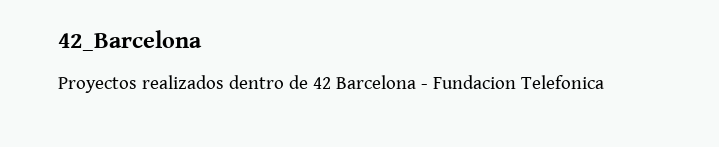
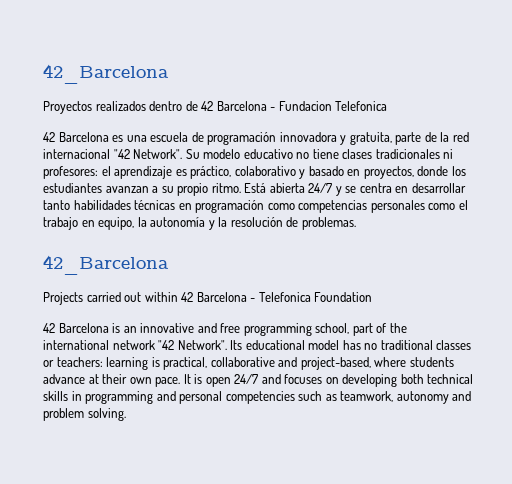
+ 42 Barcelona es una escuela de programación innovadora y gratuita, parte de la red internacional "42 Network". Su modelo educativo no tiene clases tradicionales ni profesores: el aprendizaje es práctico, colaborativo y basado en proyectos, donde los estudiantes avanzan a su propio ritmo. Está abierta 24/7 y se centra en desarrollar tanto habilidades técnicas en programación como competencias personales como el trabajo en equipo, la autonomía y la resolución de problemas.
+ 42_Barcelona
+ Projects carried out within 42 Barcelona - Telefonica Foundation
+ 42 Barcelona is an innovative and free programming school, part of the international network "42 Network". Its educational model has no traditional classes or teachers: learning is practical, collaborative and project-based, where students advance at their own pace. It is open 24/7 and focuses on developing both technical skills in programming and personal competencies such as teamwork, autonomy and problem solving.

